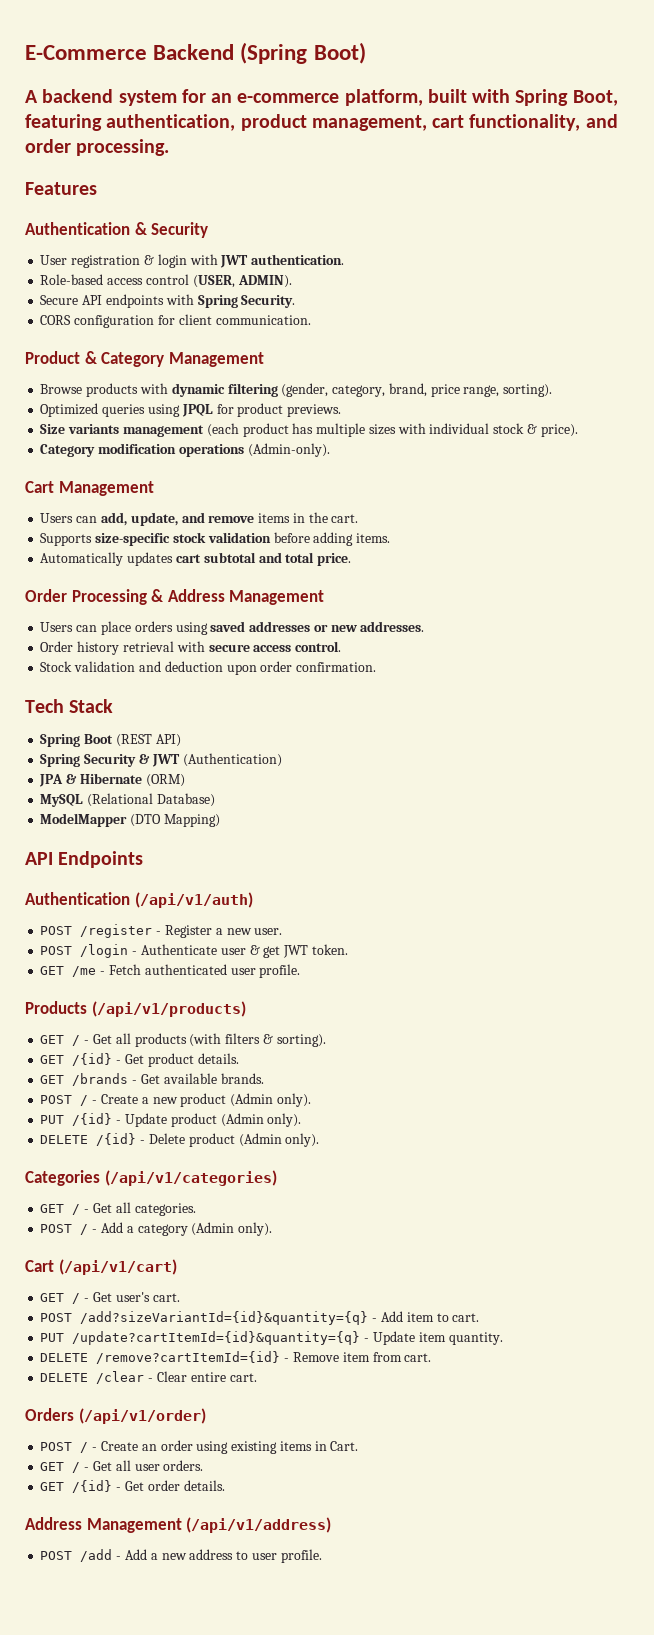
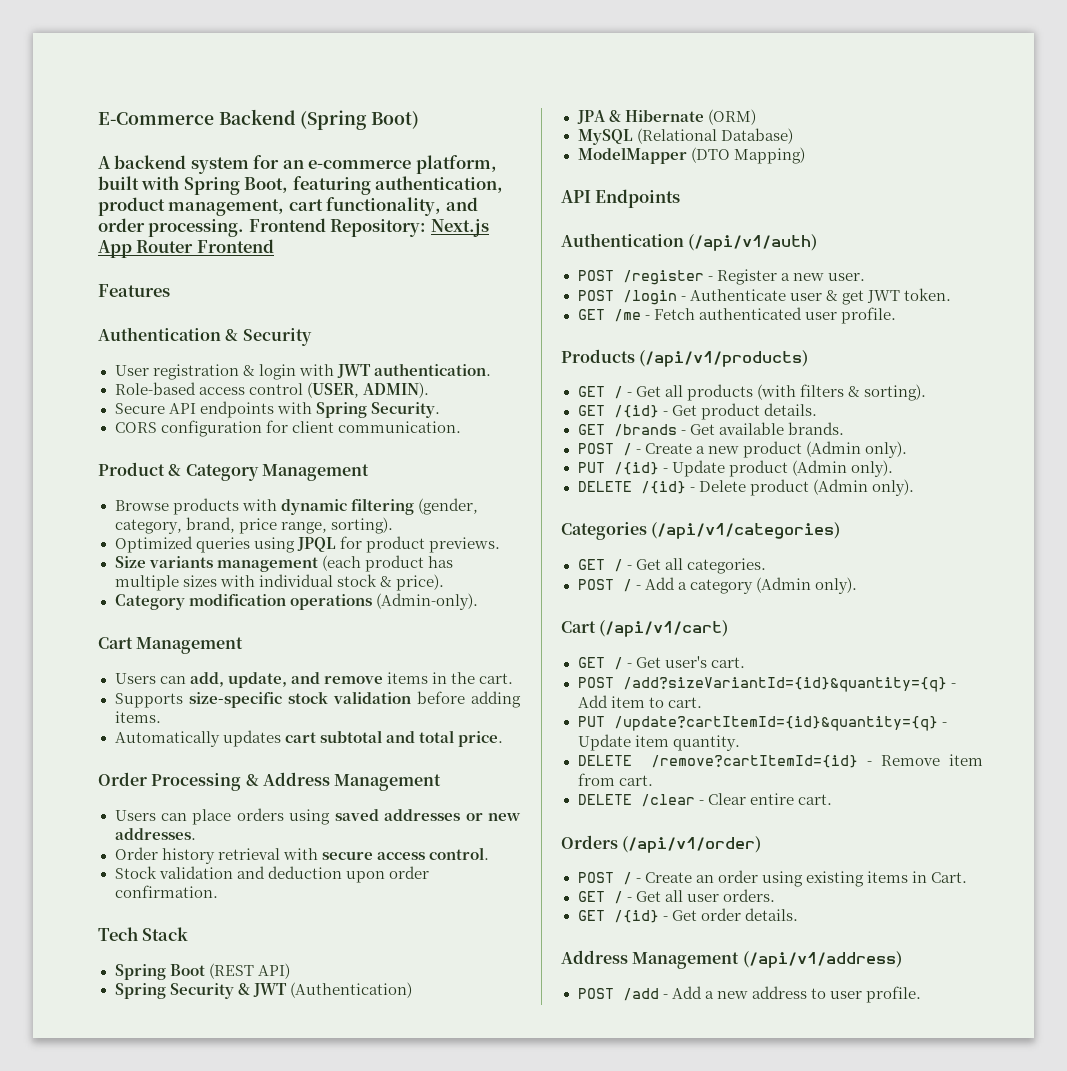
+ Frontend Repository: Next.js App Router Frontend

